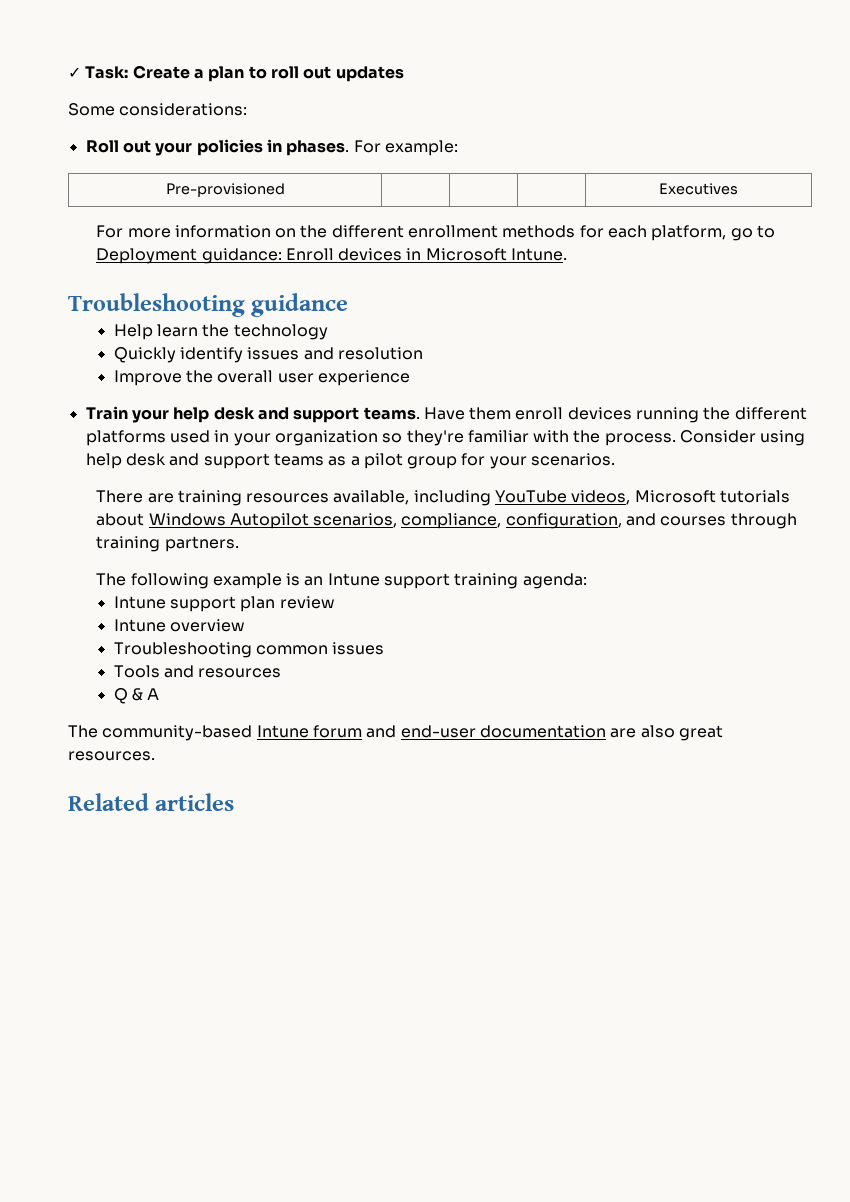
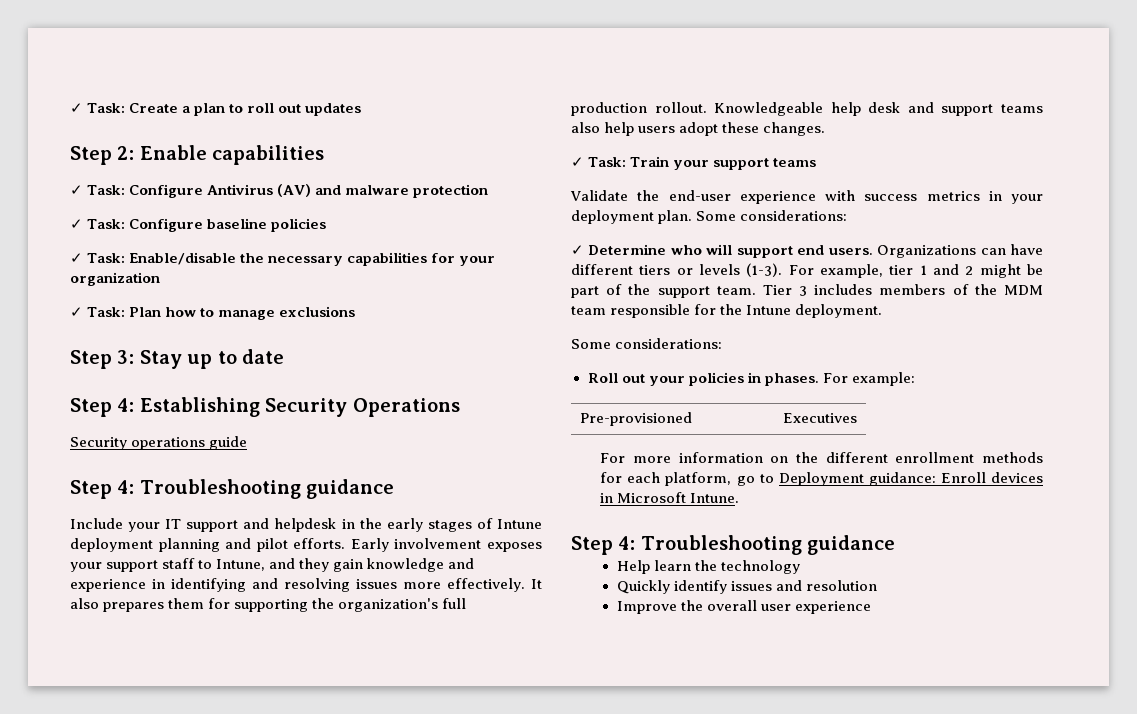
+ Step 2: Enable capabilities
+ ✓ Task: Configure Antivirus (AV) and malware protection
+ ✓ Task: Configure baseline policies
+ ✓ Task: Enable/disable the necessary capabilities for your organization
+ ✓ Task: Plan how to manage exclusions
+ Step 3: Stay up to date
+ Step 4: Establishing Security Operations
+ Security operations guide
+ Step 4: Troubleshooting guidance
+ Include your IT support and helpdesk in the early stages of Intune deployment planning and pilot efforts. Early involvement exposes your support staff to Intune, and they gain knowledge and experience in identifying and resolving issues more effectively. It also prepares them for supporting the organization's full production rollout. Knowledgeable help desk and support teams also help users adopt these changes.
+ ✓ Task: Train your support teams
+ Validate the end-user experience with success metrics in your deployment plan. Some considerations:
+ ✓ Determine who will support end users. Organizations can have different tiers or levels (1-3). For example, tier 1 and 2 might be part of the support team. Tier 3 includes members of the MDM team responsible for the Intune deployment.
  For more information on the different enrollment methods for each platform, go to Deployment guidance: Enroll devices in Microsoft Intune.
- Troubleshooting guidance
+ Step 4: Troubleshooting guidance
- Train your help desk and support teams. Have them enroll devices running the different platforms used in your organization so they're familiar with the process. Consider using help desk and support teams as a pilot group for your scenarios.
- There are training resources available, including YouTube videos, Microsoft tutorials about Windows Autopilot scenarios, compliance, configuration, and courses through training partners.
- The following example is an Intune support training agenda:
- Intune support plan review
- Intune overview
- Troubleshooting common issues
- Tools and resources
- Q & A
- The community-based Intune forum and end-user documentation are also great resources.
- Related articles

